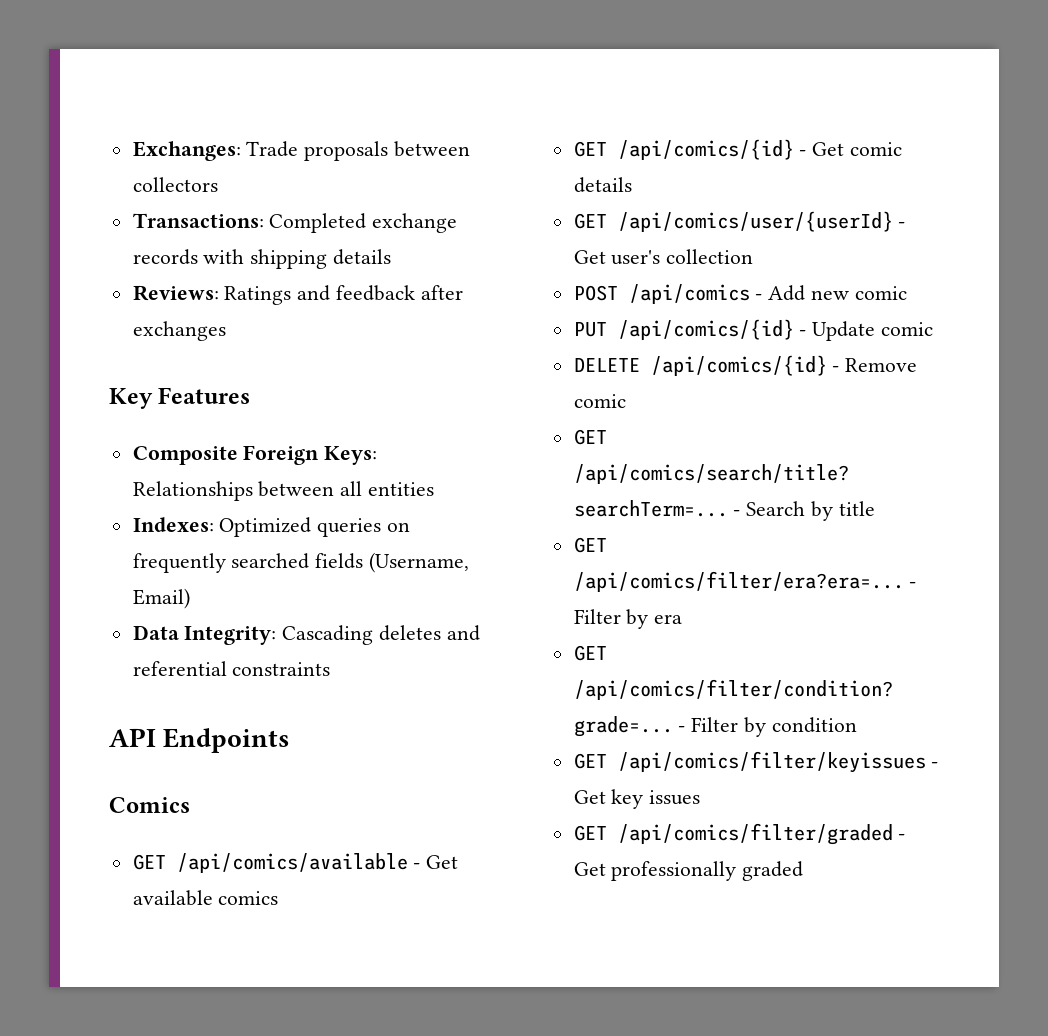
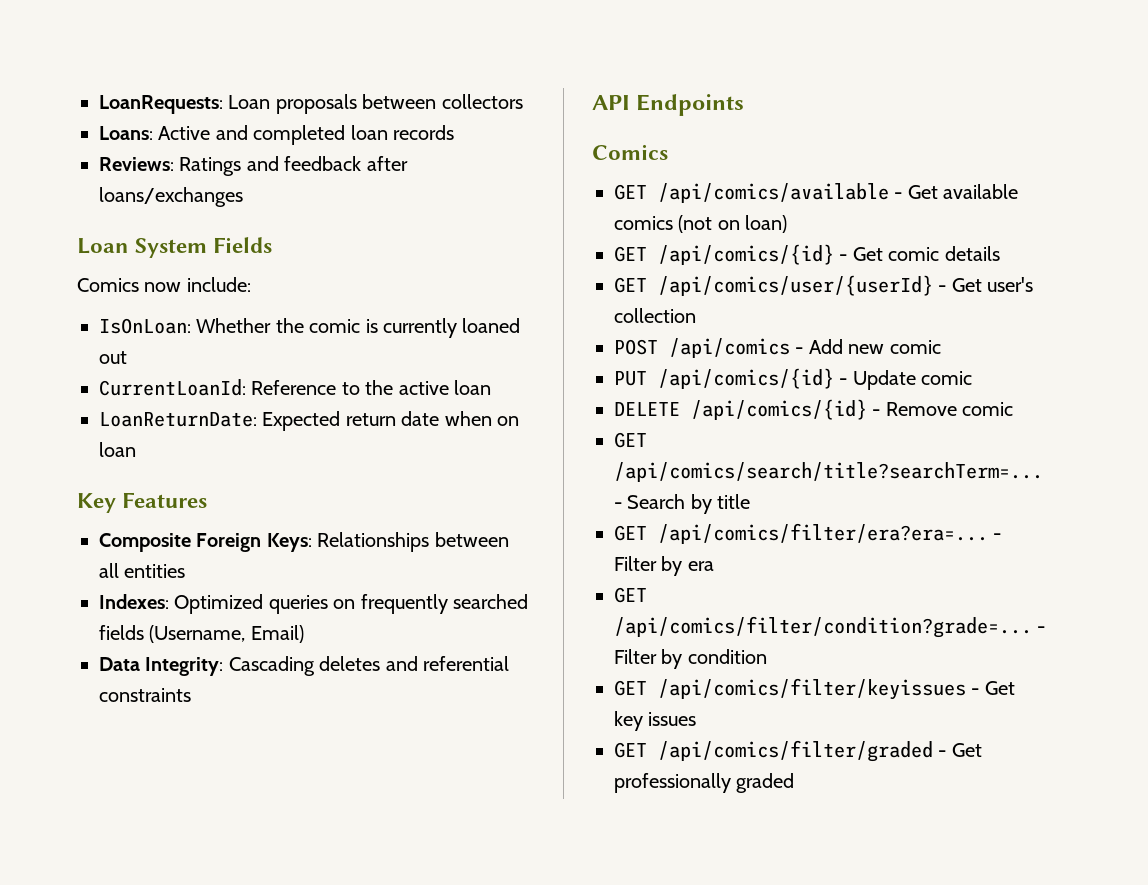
- Exchanges: Trade proposals between collectors
+ LoanRequests: Loan proposals between collectors
- Transactions: Completed exchange records with shipping details
+ Loans: Active and completed loan records
- Reviews: Ratings and feedback after exchanges
+ Reviews: Ratings and feedback after loans/exchanges
+ Loan System Fields
+ Comics now include:
+ IsOnLoan: Whether the comic is currently loaned out
+ CurrentLoanId: Reference to the active loan
+ LoanReturnDate: Expected return date when on loan
- GET /api/comics/available - Get available comics
+ GET /api/comics/available - Get available comics (not on loan)

